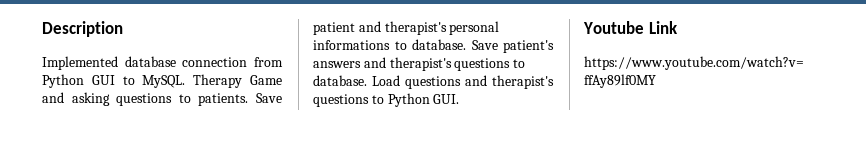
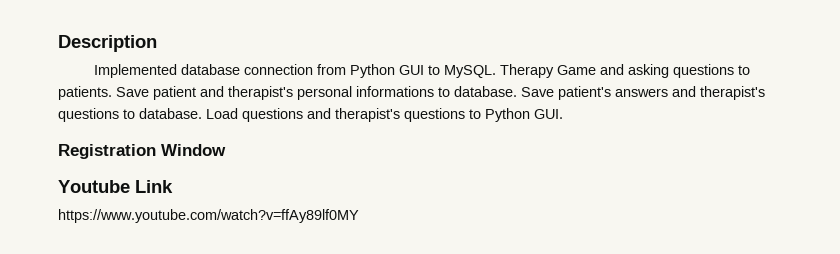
+ Registration Window

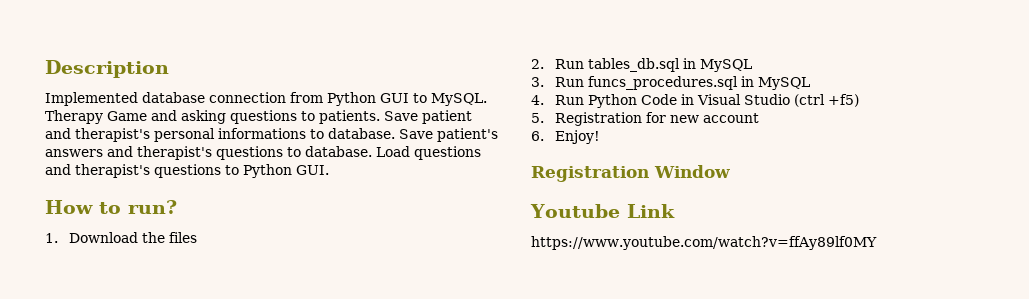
+ How to run?
+ 1. Download the files
+ 2. Run tables_db.sql in MySQL
+ 3. Run funcs_procedures.sql in MySQL
+ 4. Run Python Code in Visual Studio (ctrl +f5)
+ 5. Registration for new account
+ 6. Enjoy!

